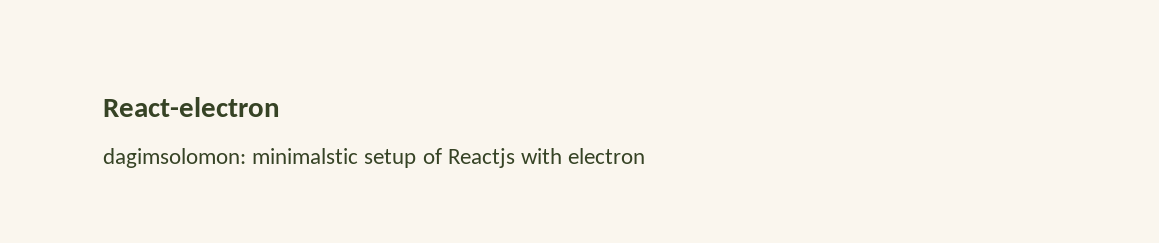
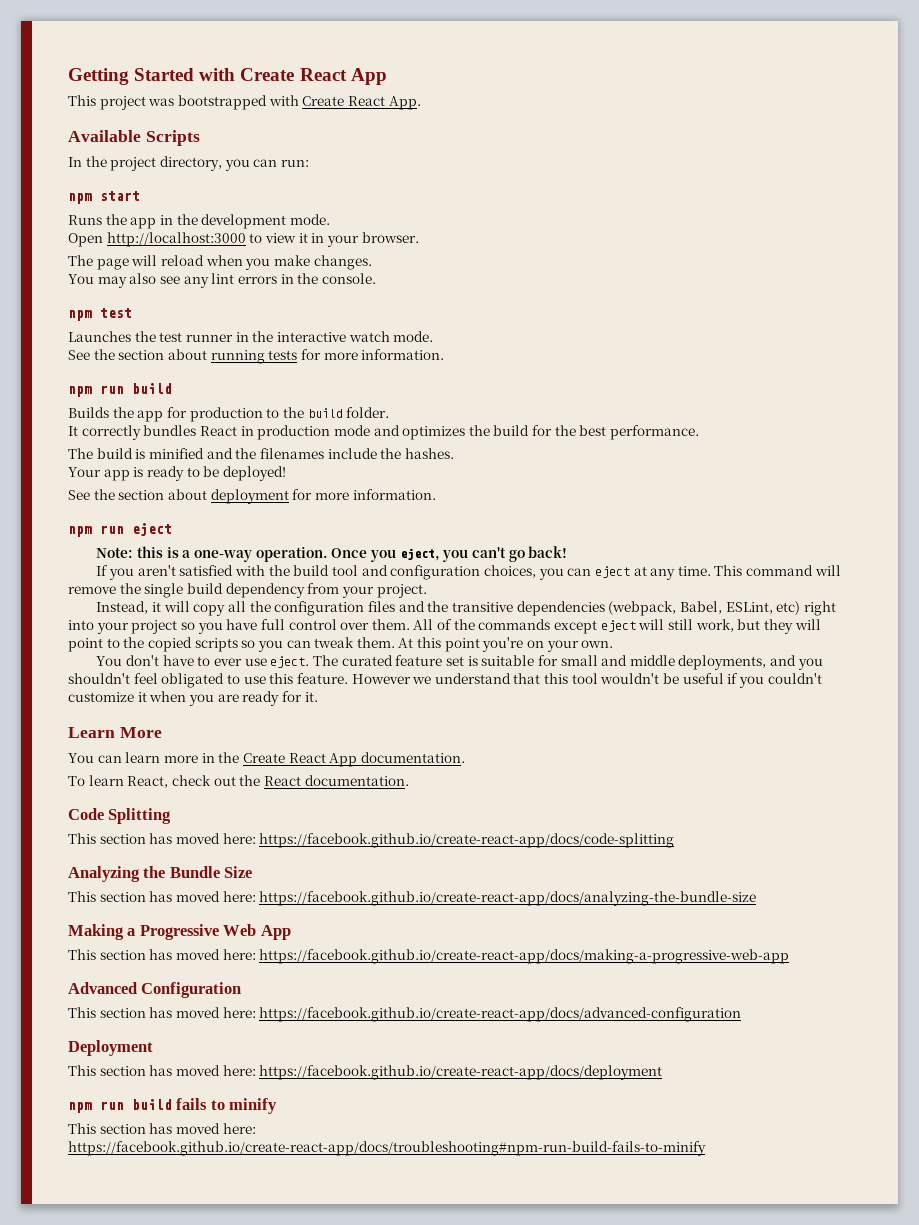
- React-electron
- dagimsolomon: minimalstic setup of Reactjs with electron
+ Getting Started with Create React App
+ This project was bootstrapped with Create React App.
+ Available Scripts
+ In the project directory, you can run:
+ npm start
+ Runs the app in the development mode.
+ Open http://localhost:3000 to view it in your browser.
+ The page will reload when you make changes.
+ You may also see any lint errors in the console.
+ npm test
+ Launches the test runner in the interactive watch mode.
+ See the section about running tests for more information.
+ npm run build
+ Builds the app for production to the build folder.
+ It correctly bundles React in production mode and optimizes the build for the best performance.
+ The build is minified and the filenames include the hashes.
+ Your app is ready to be deployed!
+ See the section about deployment for more information.
+ npm run eject
+ Note: this is a one-way operation. Once you eject, you can't go back!
+ If you aren't satisfied with the build tool and configuration choices, you can eject at any time. This command will remove the single build dependency from your project.
+ Instead, it will copy all the configuration files and the transitive dependencies (webpack, Babel, ESLint, etc) right into your project so you have full control over them. All of the commands except eject will still work, but they will point to the copied scripts so you can tweak them. At this point you're on your own.
+ You don't have to ever use eject. The curated feature set is suitable for small and middle deployments, and you shouldn't feel obligated to use this feature. However we understand that this tool wouldn't be useful if you couldn't customize it when you are ready for it.
+ Learn More
+ You can learn more in the Create React App documentation.
+ To learn React, check out the React documentation.
+ Code Splitting
+ This section has moved here: https://facebook.github.io/create-react-app/docs/code-splitting
+ Analyzing the Bundle Size
+ This section has moved here: https://facebook.github.io/create-react-app/docs/analyzing-the-bundle-size
+ Making a Progressive Web App
+ This section has moved here: https://facebook.github.io/create-react-app/docs/making-a-progressive-web-app
+ Advanced Configuration
+ This section has moved here: https://facebook.github.io/create-react-app/docs/advanced-configuration
+ Deployment
+ This section has moved here: https://facebook.github.io/create-react-app/docs/deployment
+ npm run build fails to minify
+ This section has moved here: https://facebook.github.io/create-react-app/docs/troubleshooting#npm-run-build-fails-to-minify

